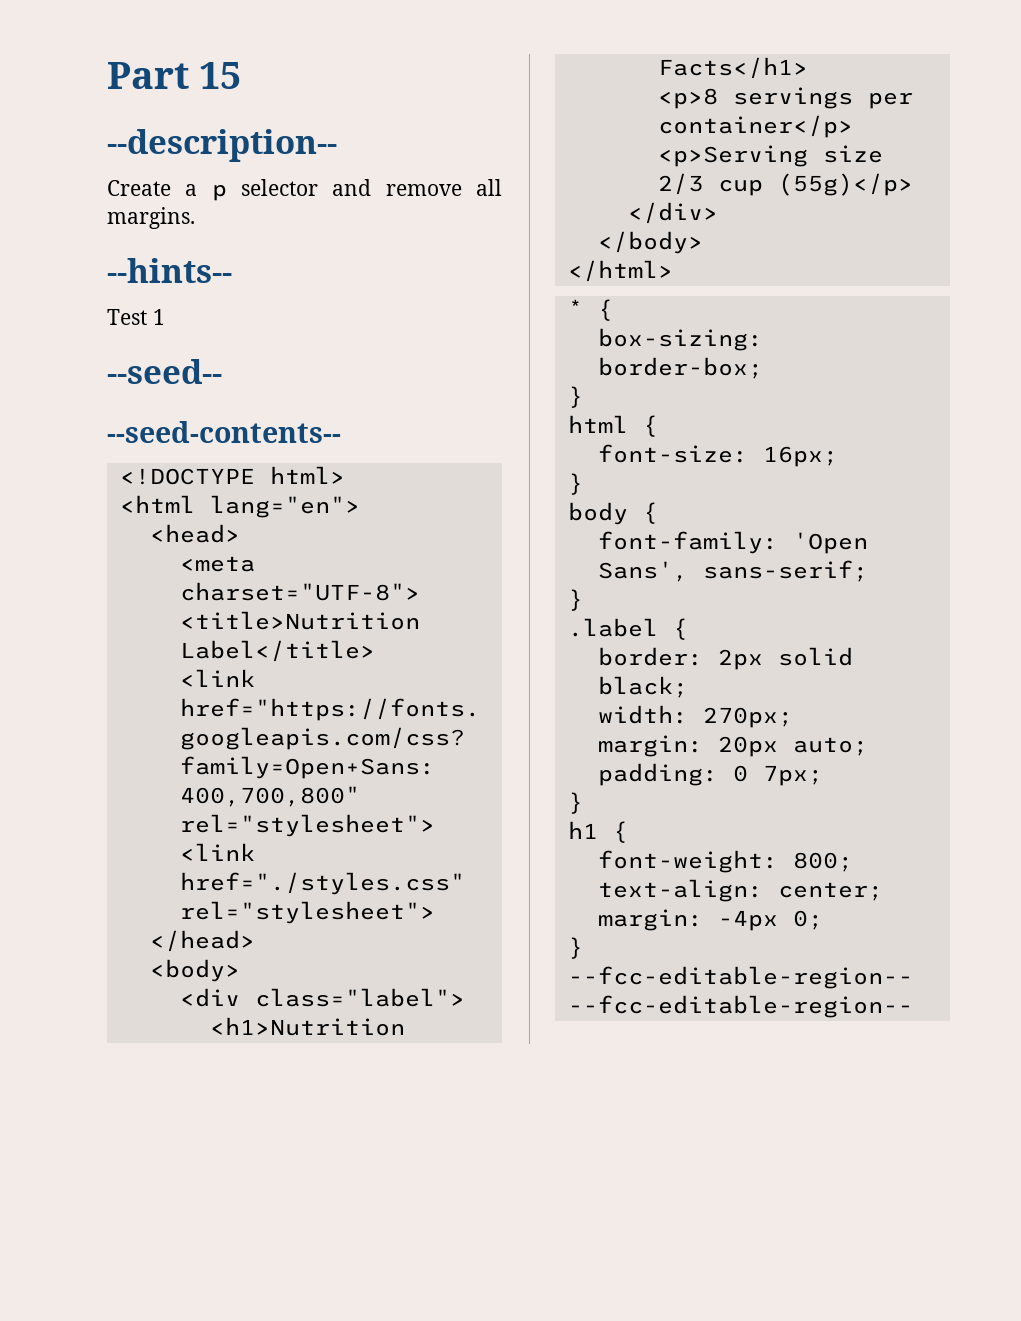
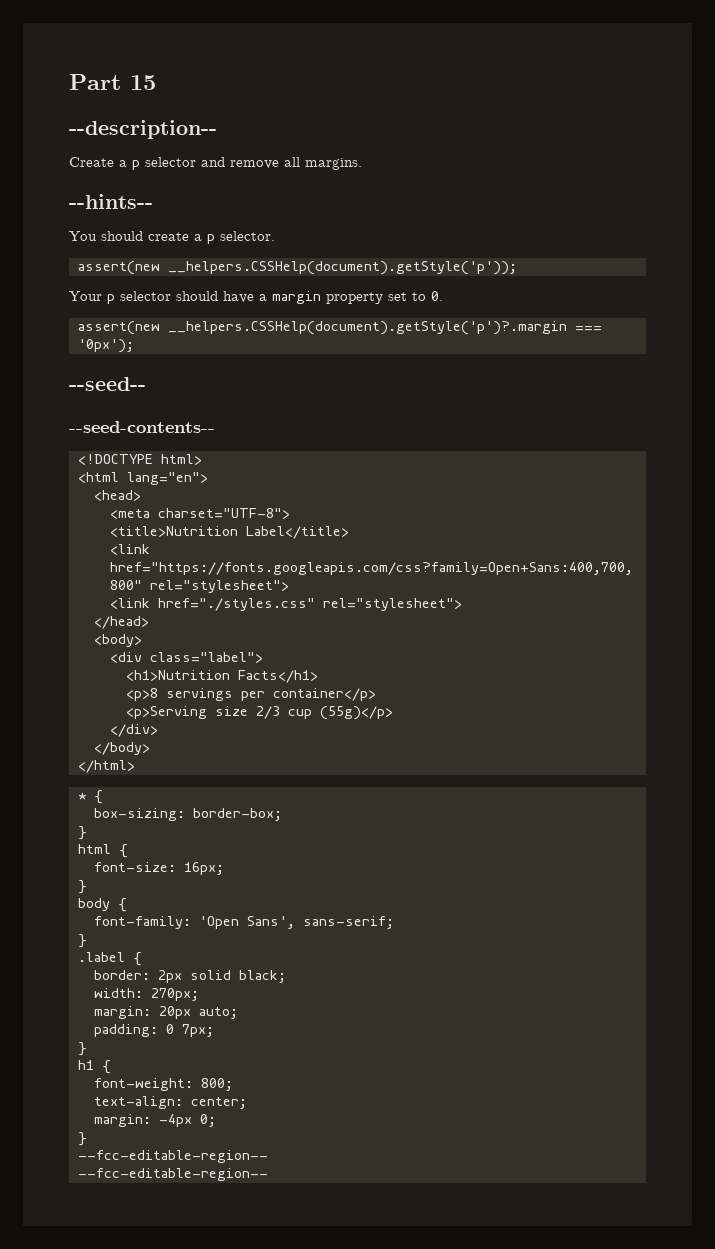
- Test 1
+ You should create a p selector.
+ assert(new __helpers.CSSHelp(document).getStyle('p'));
+ Your p selector should have a margin property set to 0.
+ assert(new __helpers.CSSHelp(document).getStyle('p')?.margin === '0px');

